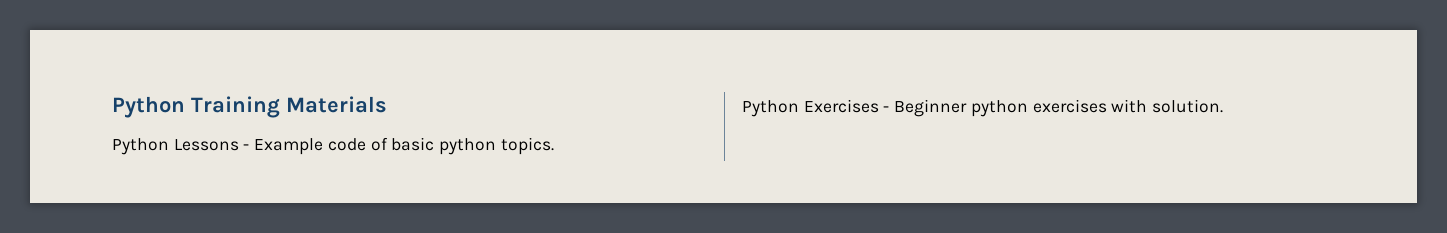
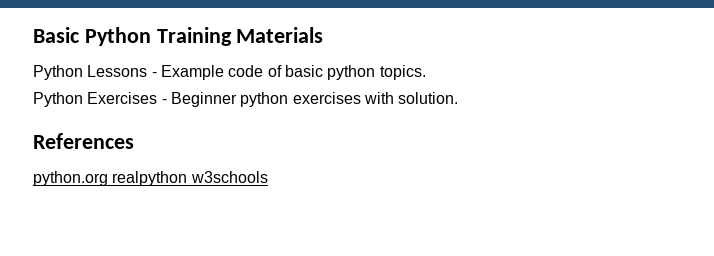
- Python Training Materials
+ Basic Python Training Materials
+ References
+ python.org realpython w3schools

